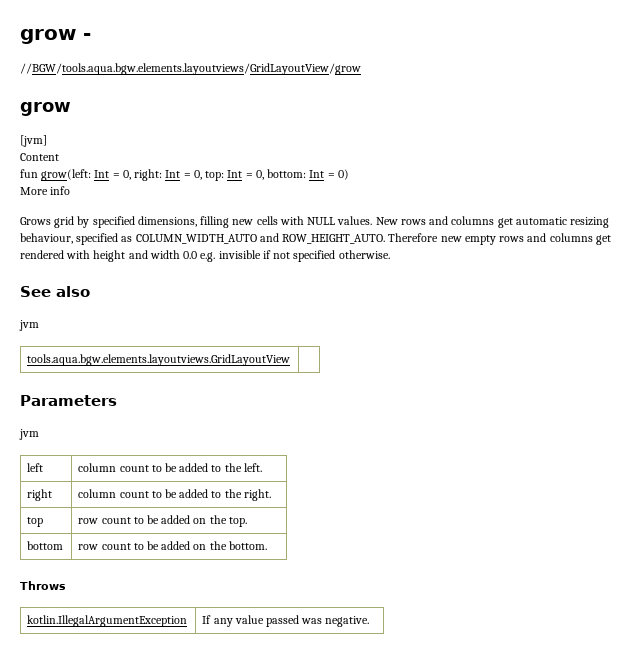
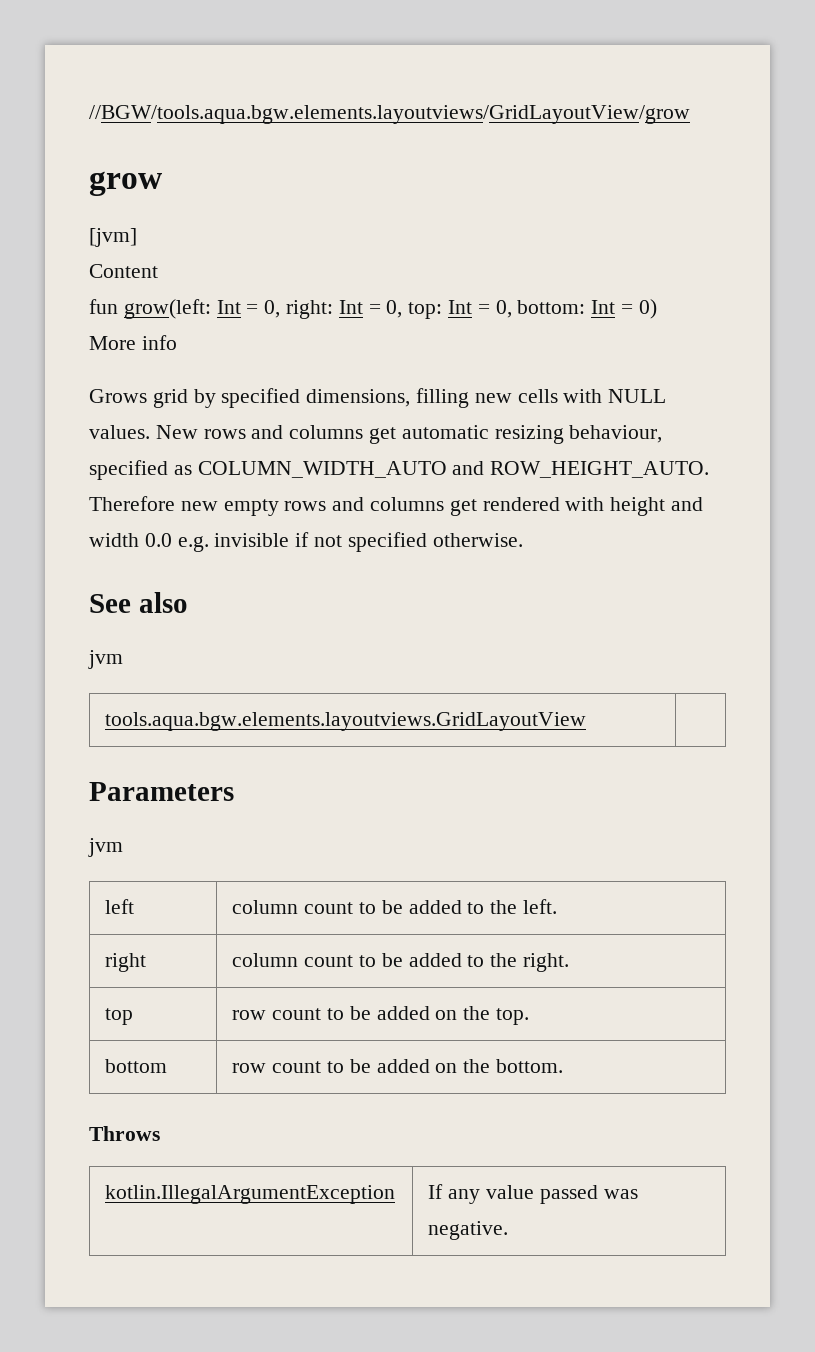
- grow -

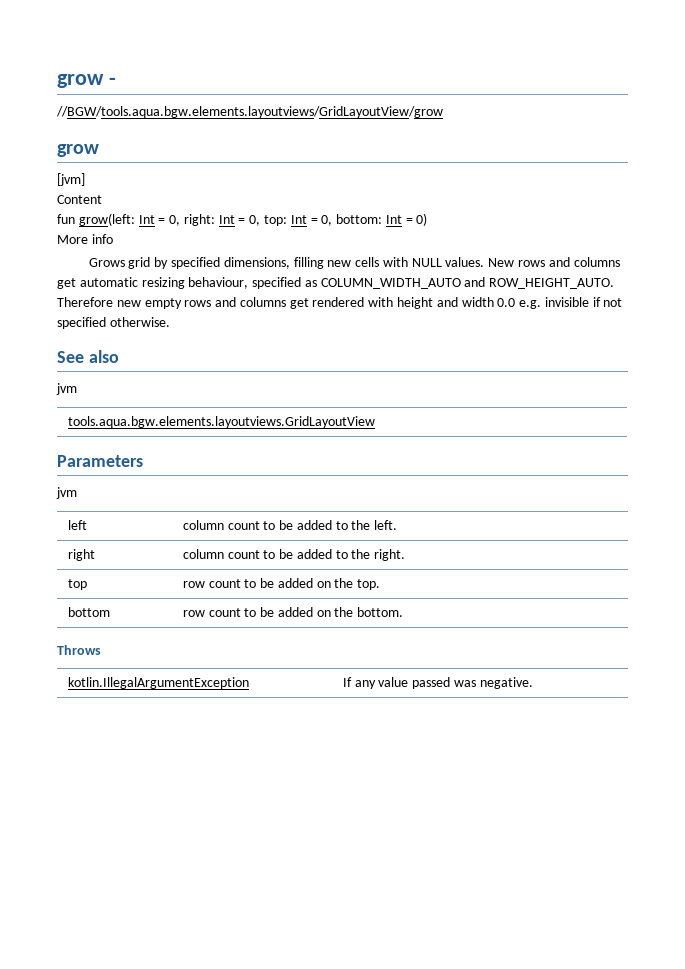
+ grow -

